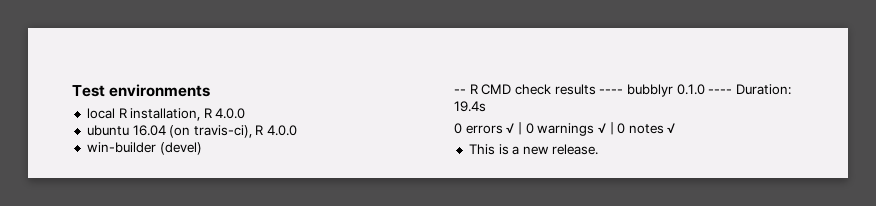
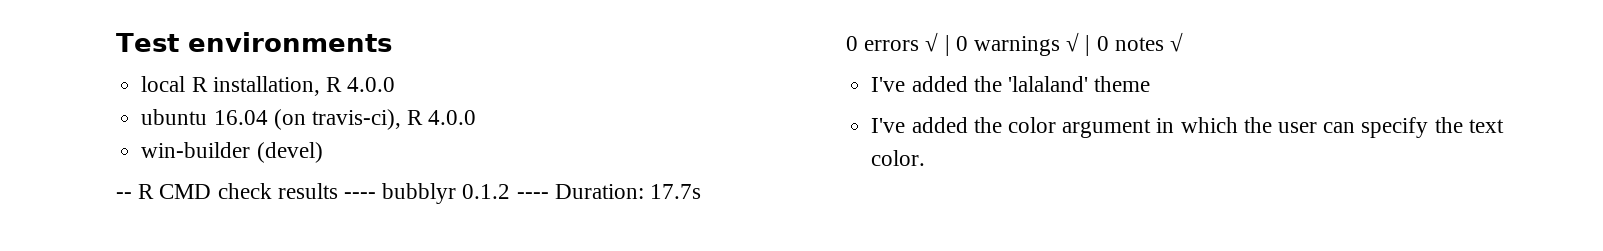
- -- R CMD check results ---- bubblyr 0.1.0 ---- Duration: 19.4s
+ -- R CMD check results ---- bubblyr 0.1.2 ---- Duration: 17.7s
- This is a new release.
+ I've added the 'lalaland' theme
+ I've added the color argument in which the user can specify the text color.

